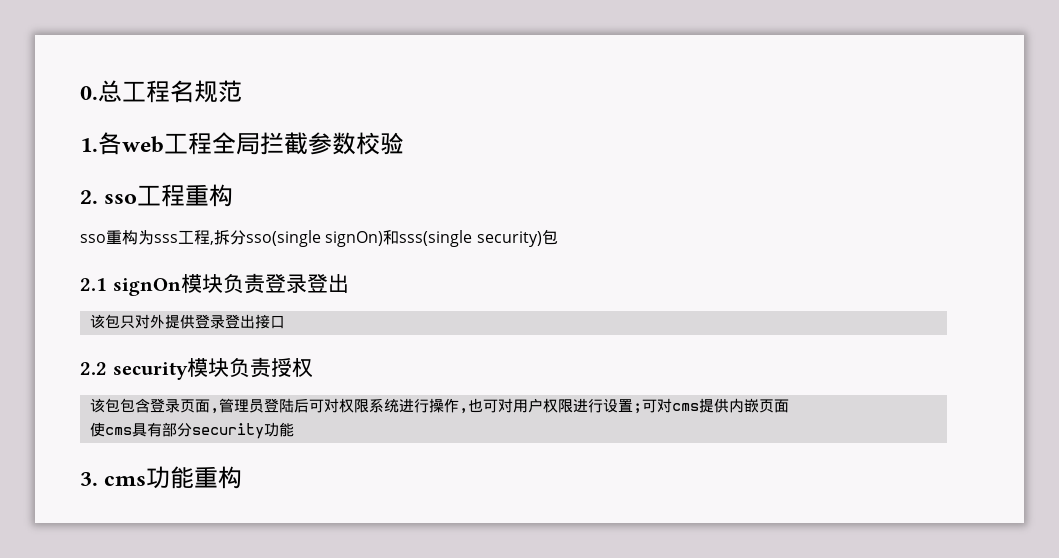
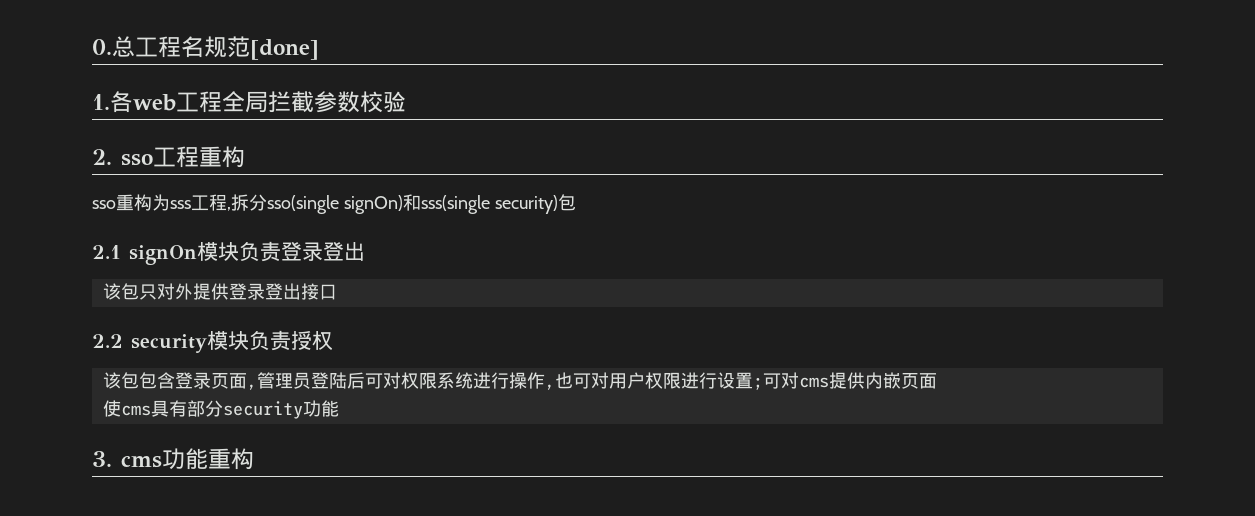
- 0.总工程名规范
+ 0.总工程名规范[done]

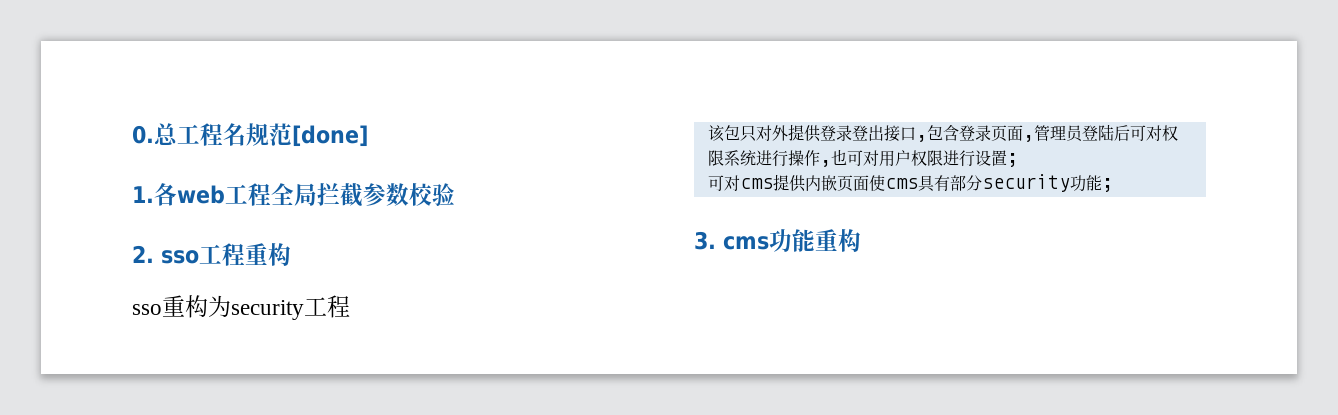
- sso重构为sss工程,拆分sso(single signOn)和sss(single security)包
- 2.1 signOn模块负责登录登出
+ sso重构为security工程
- 该包只对外提供登录登出接口
- 2.2 security模块负责授权
- 该包包含登录页面,管理员登陆后可对权限系统进行操作,也可对用户权限进行设置;可对cms提供内嵌页面
- 使cms具有部分security功能
+ 该包只对外提供登录登出接口,包含登录页面,管理员登陆后可对权限系统进行操作,也可对用户权限进行设置;
+ 可对cms提供内嵌页面使cms具有部分security功能;

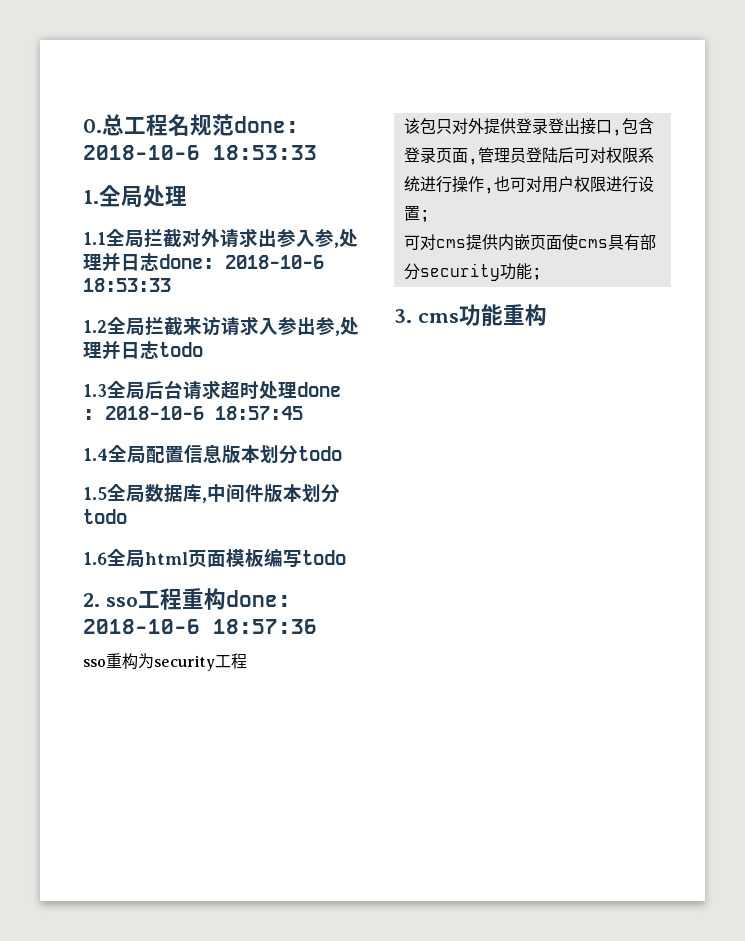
- 0.总工程名规范[done]
- 1.各web工程全局拦截参数校验
+ 0.总工程名规范done: 2018-10-6 18:53:33
+ 1.全局处理
+ 1.1全局拦截对外请求出参入参,处理并日志done: 2018-10-6 18:53:33
+ 1.2全局拦截来访请求入参出参,处理并日志todo
+ 1.3全局后台请求超时处理done : 2018-10-6 18:57:45
+ 1.4全局配置信息版本划分todo
+ 1.5全局数据库,中间件版本划分todo
+ 1.6全局html页面模板编写todo
- 2. sso工程重构
+ 2. sso工程重构done: 2018-10-6 18:57:36

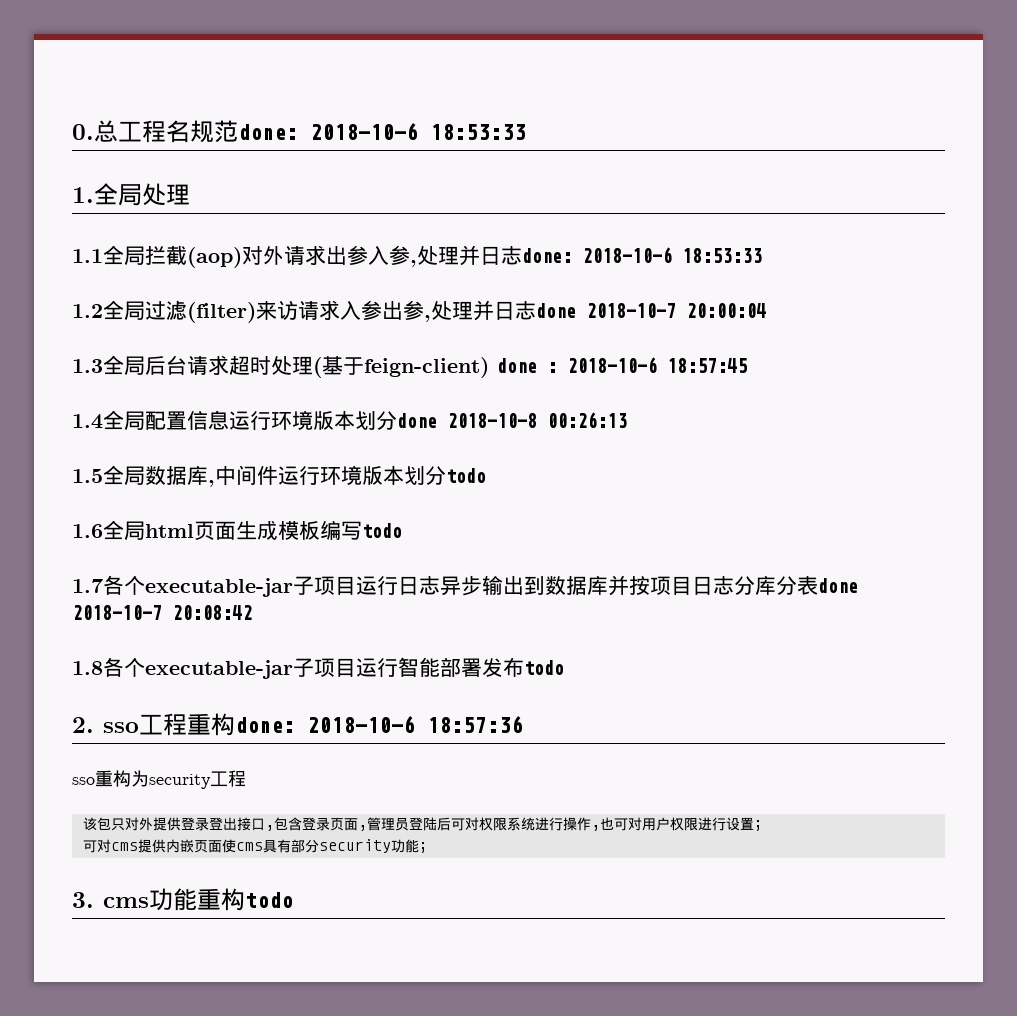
- 1.1全局拦截对外请求出参入参,处理并日志done: 2018-10-6 18:53:33
+ 1.1全局拦截(aop)对外请求出参入参,处理并日志done: 2018-10-6 18:53:33
- 1.2全局拦截来访请求入参出参,处理并日志todo
+ 1.2全局过滤(filter)来访请求入参出参,处理并日志done 2018-10-7 20:00:04
- 1.3全局后台请求超时处理done : 2018-10-6 18:57:45
+ 1.3全局后台请求超时处理(基于feign-client) done : 2018-10-6 18:57:45
- 1.4全局配置信息版本划分todo
+ 1.4全局配置信息运行环境版本划分done 2018-10-8 00:26:13
- 1.5全局数据库,中间件版本划分todo
+ 1.5全局数据库,中间件运行环境版本划分todo
- 1.6全局html页面模板编写todo
+ 1.6全局html页面生成模板编写todo
+ 1.7各个executable-jar子项目运行日志异步输出到数据库并按项目日志分库分表done 2018-10-7 20:08:42
+ 1.8各个executable-jar子项目运行智能部署发布todo
- 3. cms功能重构
+ 3. cms功能重构todo

